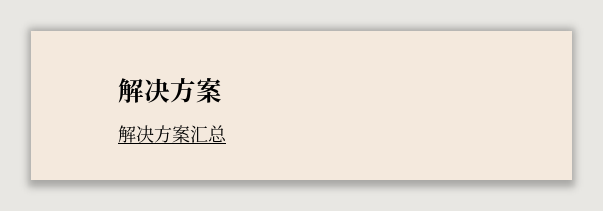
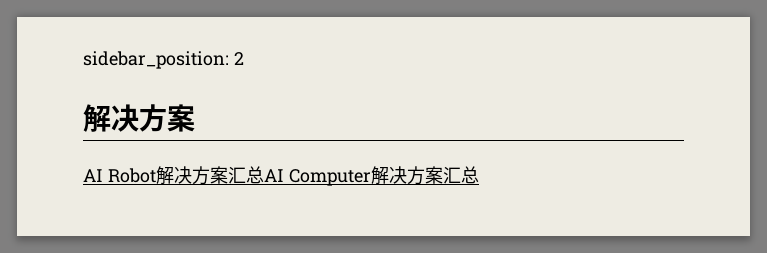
+ sidebar_position: 2
- 解决方案汇总
+ AI Robot解决方案汇总AI Computer解决方案汇总

